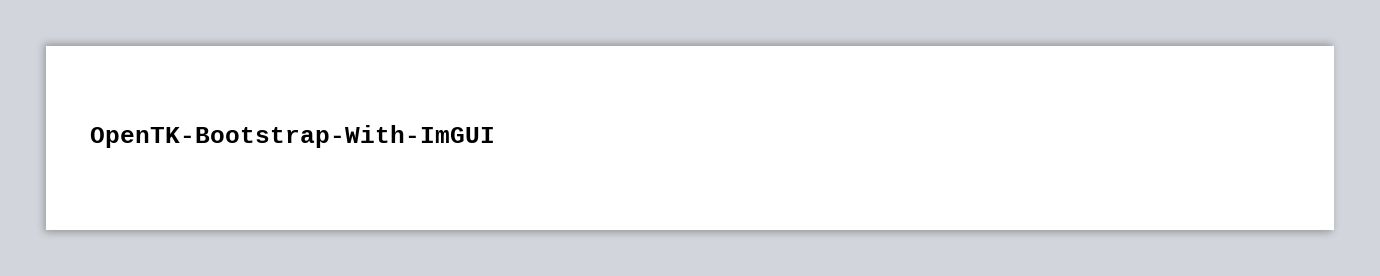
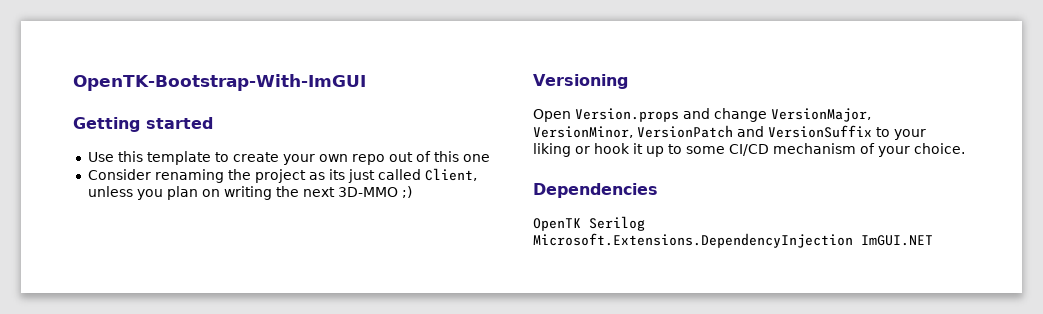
+ Getting started
+ Use this template to create your own repo out of this one
+ Consider renaming the project as its just called Client, unless you plan on writing the next 3D-MMO ;)
+ Versioning
+ Open Version.props and change VersionMajor, VersionMinor, VersionPatch and VersionSuffix to your liking or hook it up to some CI/CD mechanism of your choice.
+ Dependencies
+ OpenTK Serilog Microsoft.Extensions.DependencyInjection ImGUI.NET

